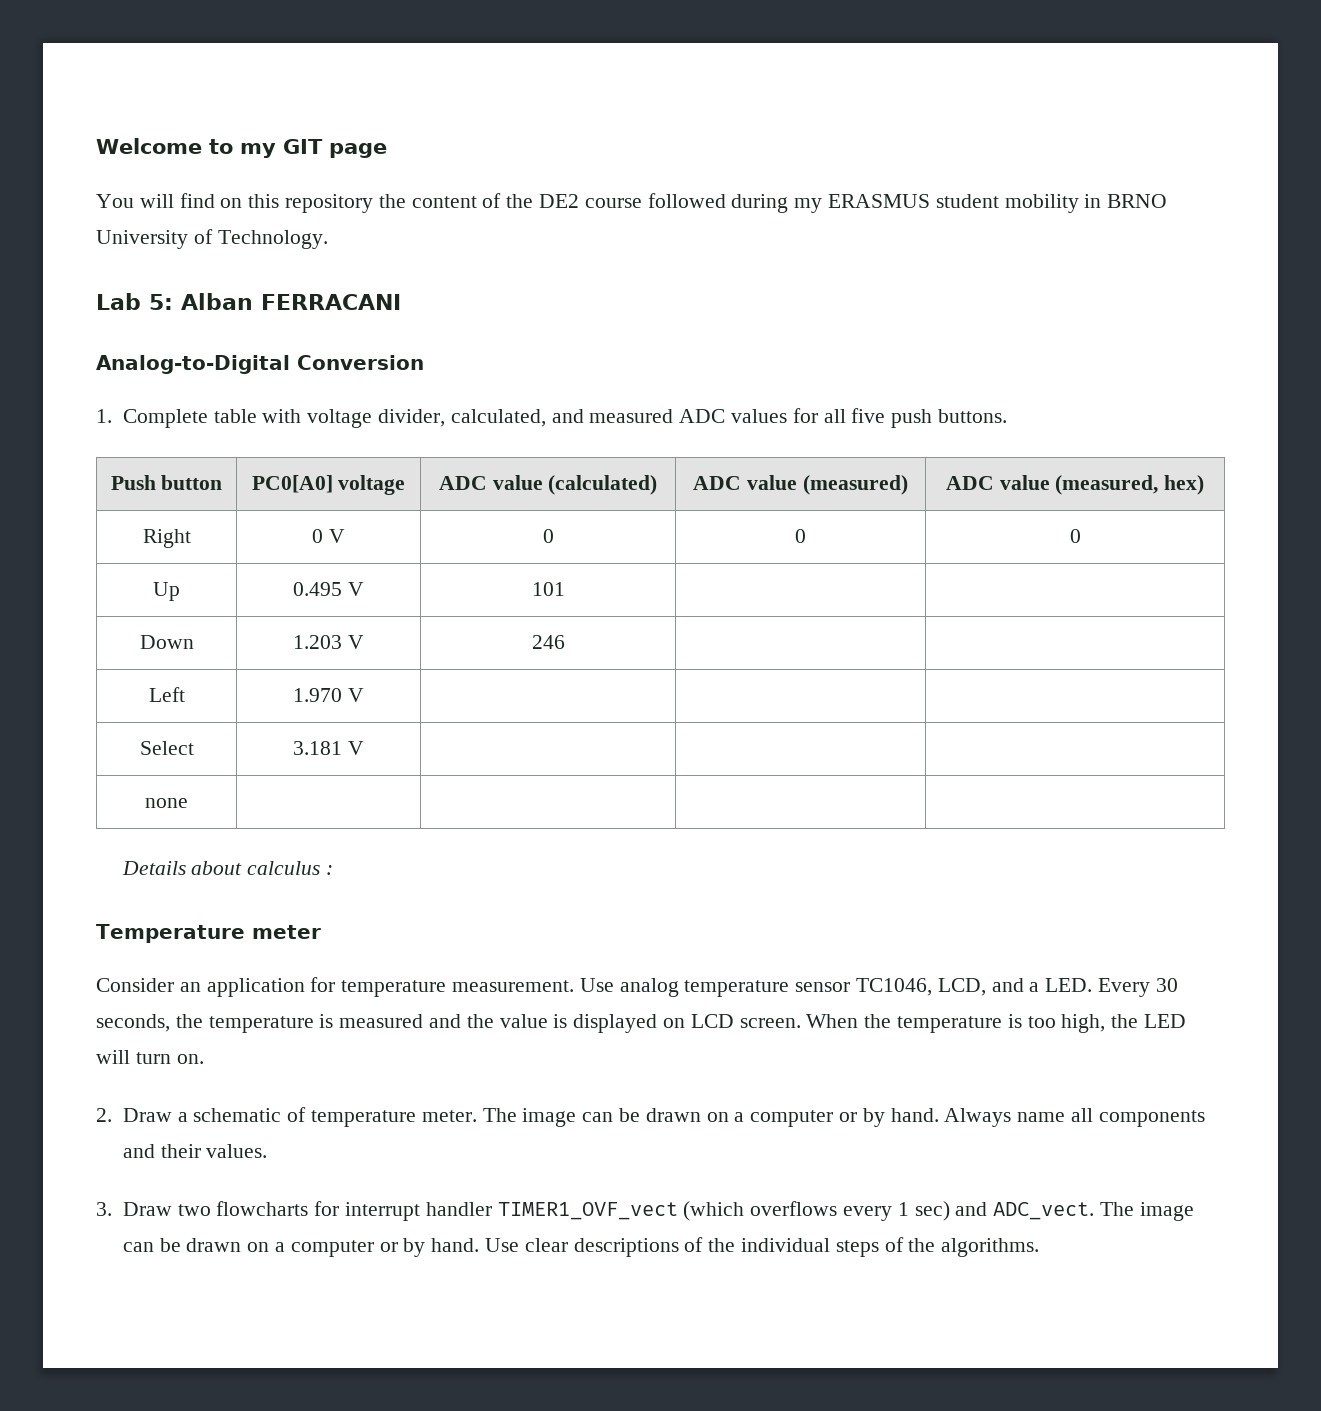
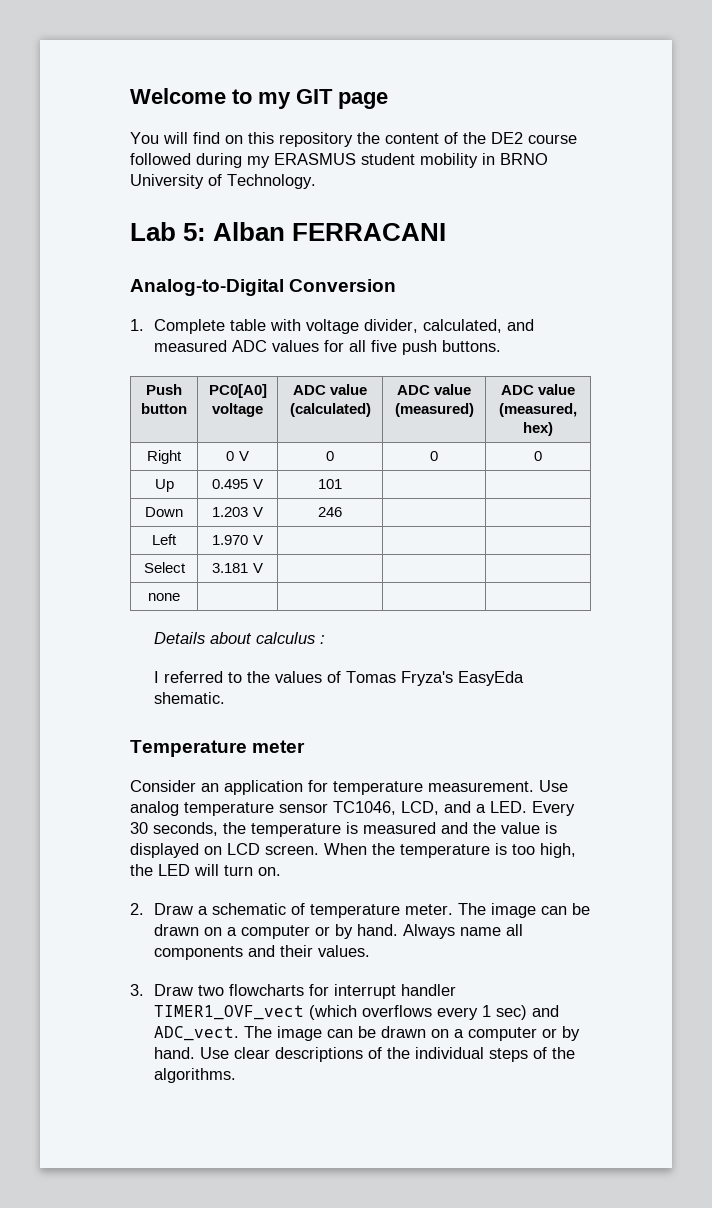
+ I referred to the values of Tomas Fryza's EasyEda shematic.

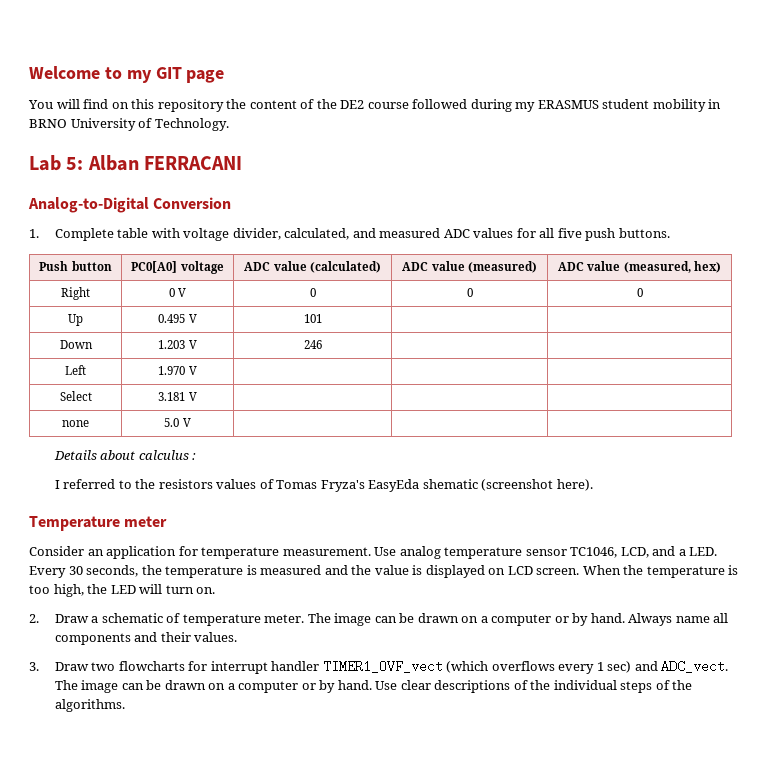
- none | | | |
+ none | 5.0 V | | |
- I referred to the values of Tomas Fryza's EasyEda shematic.
+ I referred to the resistors values of Tomas Fryza's EasyEda shematic (screenshot here).

